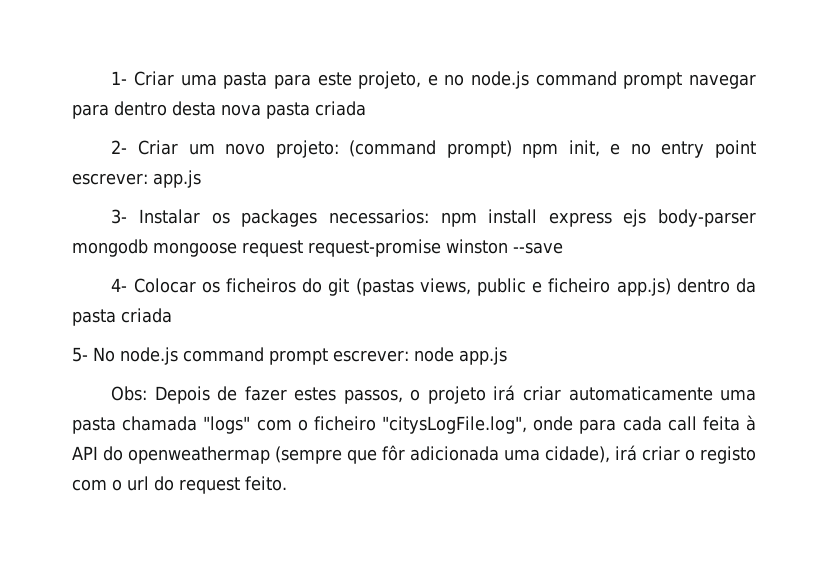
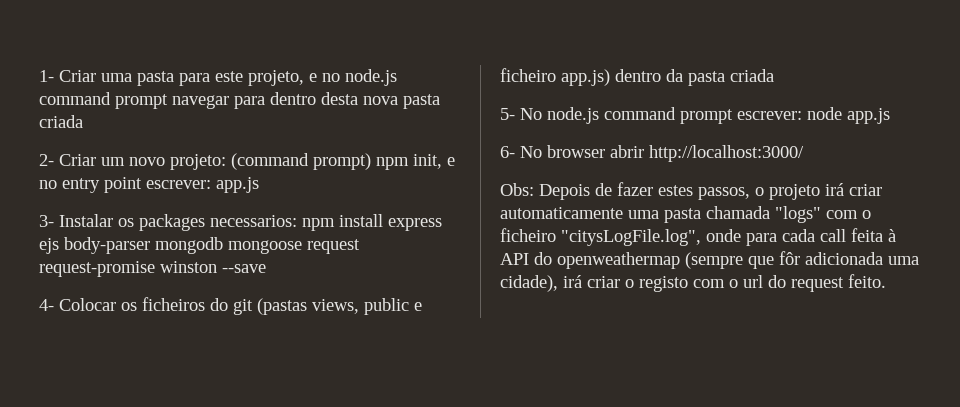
+ 6- No browser abrir http://localhost:3000/

